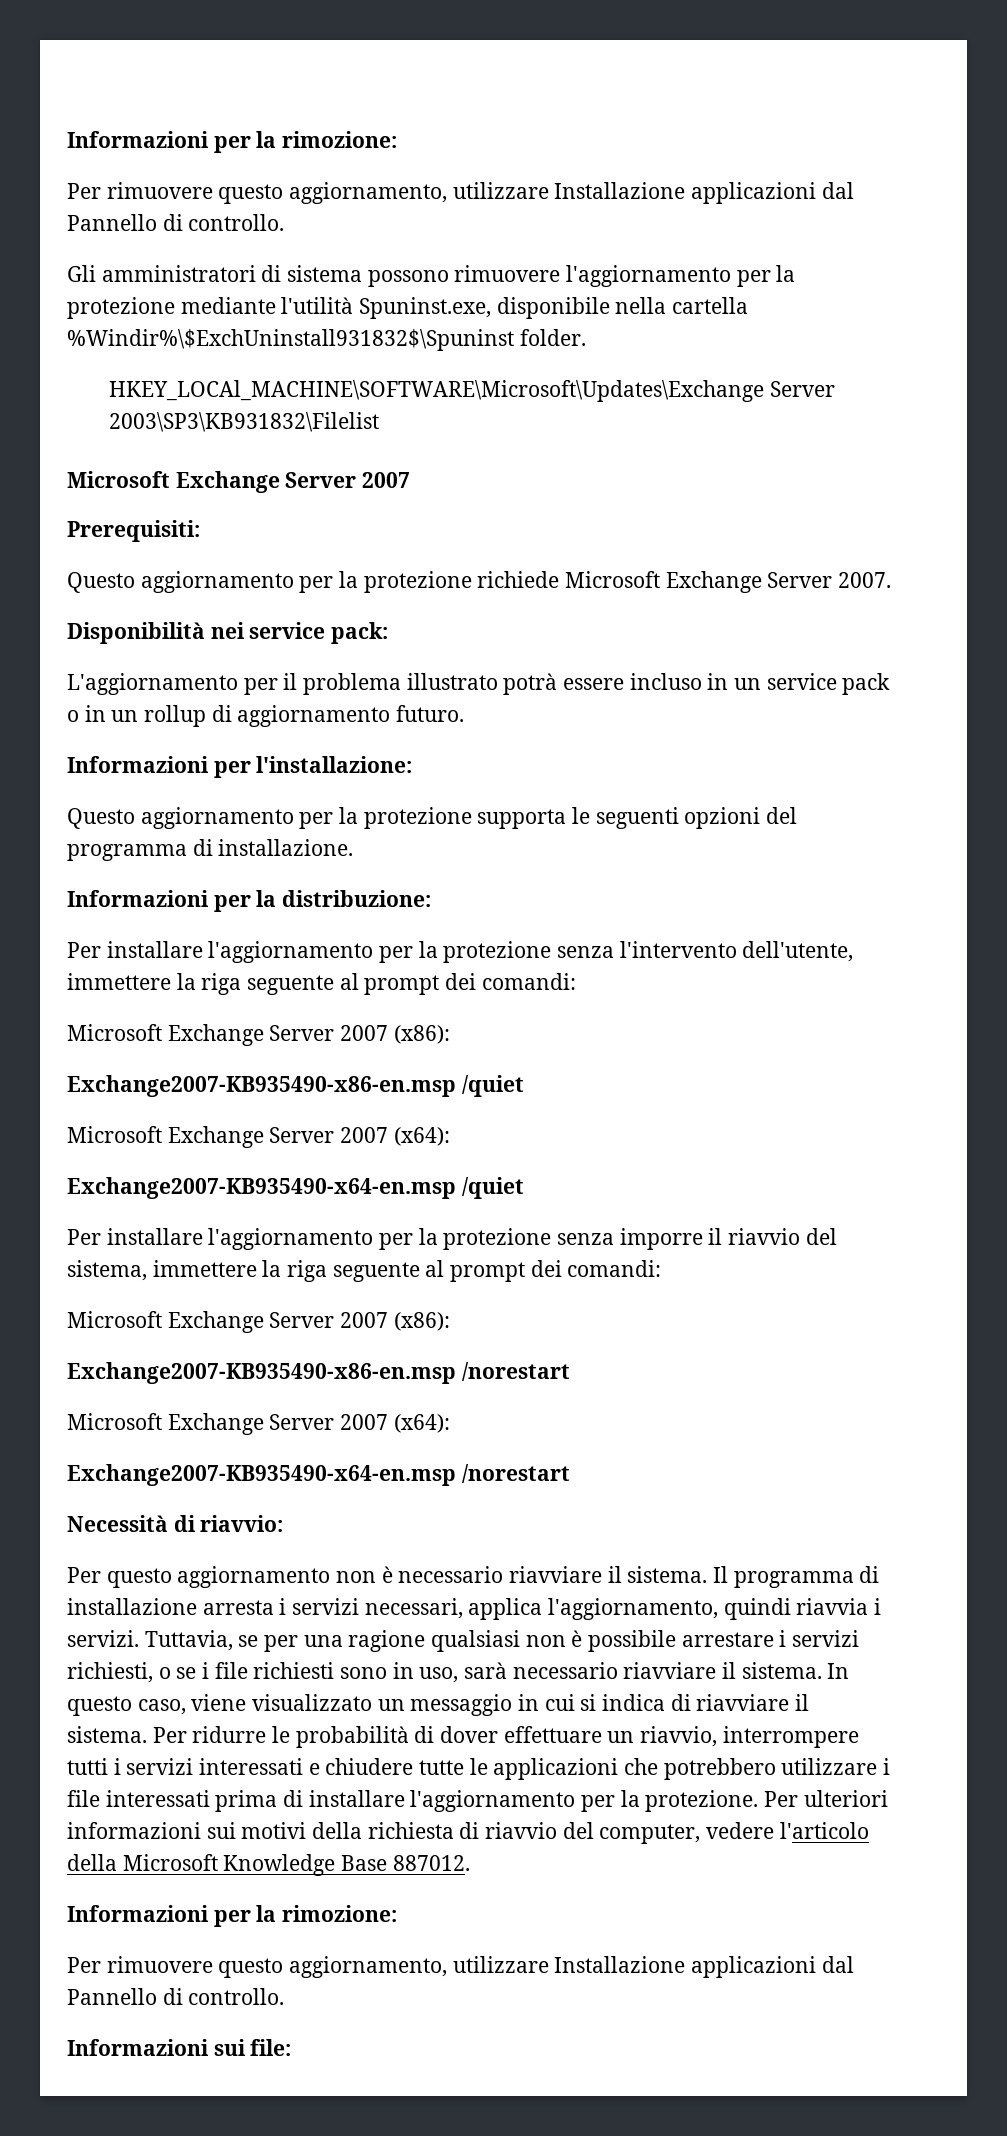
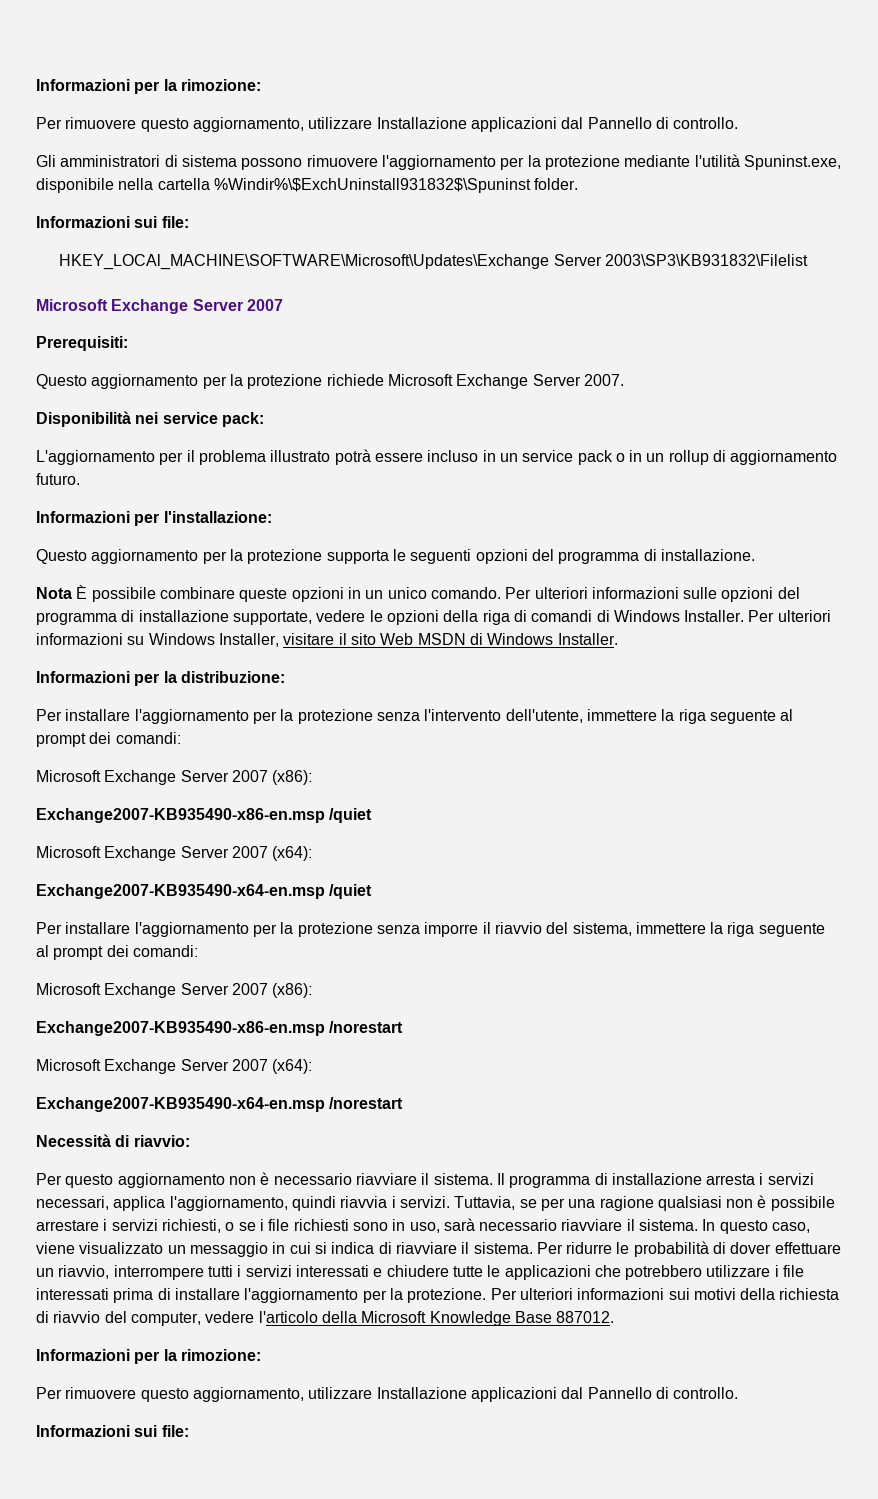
  Gli amministratori di sistema possono rimuovere l'aggiornamento per la protezione mediante l'utilità Spuninst.exe, disponibile nella cartella %Windir%\$ExchUninstall931832$\Spuninst folder.
+ Informazioni sui file:
+ Nota È possibile combinare queste opzioni in un unico comando. Per ulteriori informazioni sulle opzioni del programma di installazione supportate, vedere le opzioni della riga di comandi di Windows Installer. Per ulteriori informazioni su Windows Installer, visitare il sito Web MSDN di Windows Installer.

